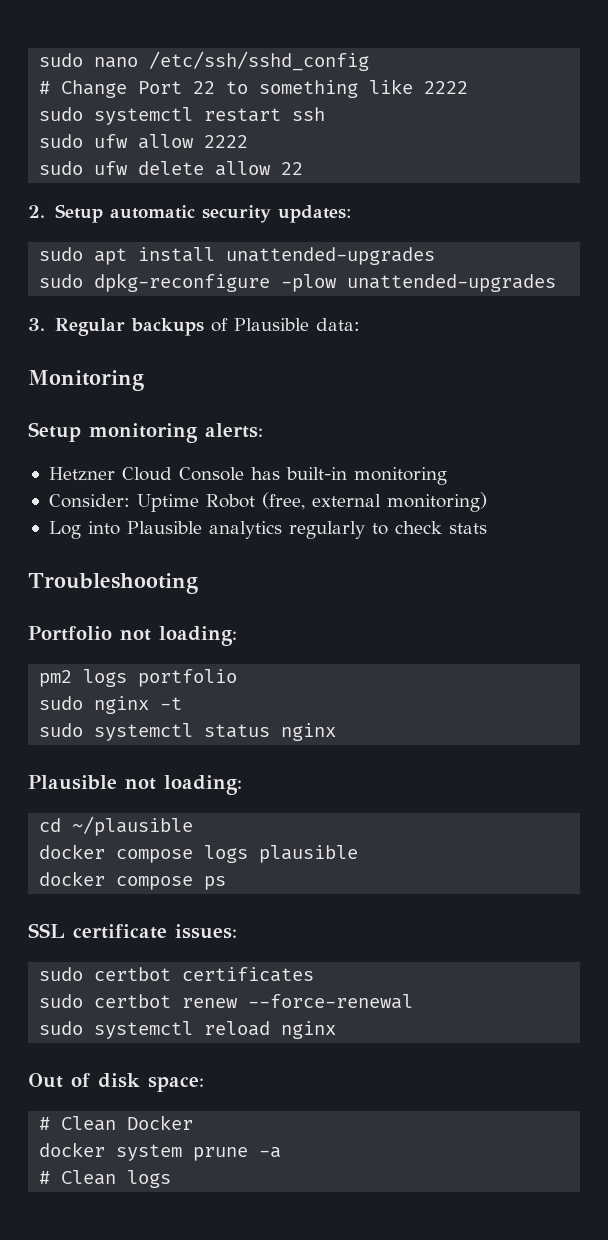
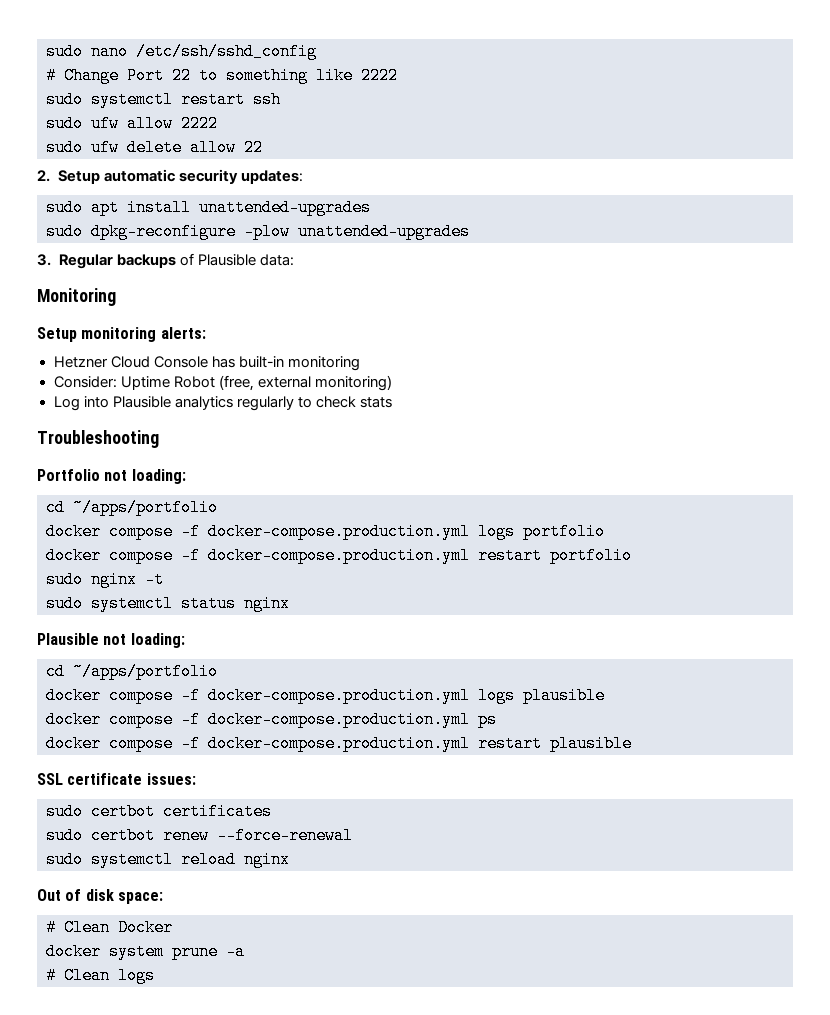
  Portfolio not loading:
- pm2 logs portfolio
+ cd ~/apps/portfolio
+ docker compose -f docker-compose.production.yml logs portfolio
+ docker compose -f docker-compose.production.yml restart portfolio
  Plausible not loading:
- cd ~/plausible
- docker compose logs plausible
+ cd ~/apps/portfolio
+ docker compose -f docker-compose.production.yml logs plausible
- docker compose ps
+ docker compose -f docker-compose.production.yml ps
+ docker compose -f docker-compose.production.yml restart plausible

